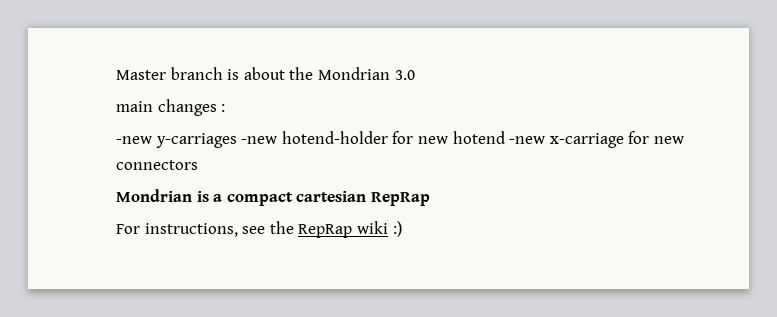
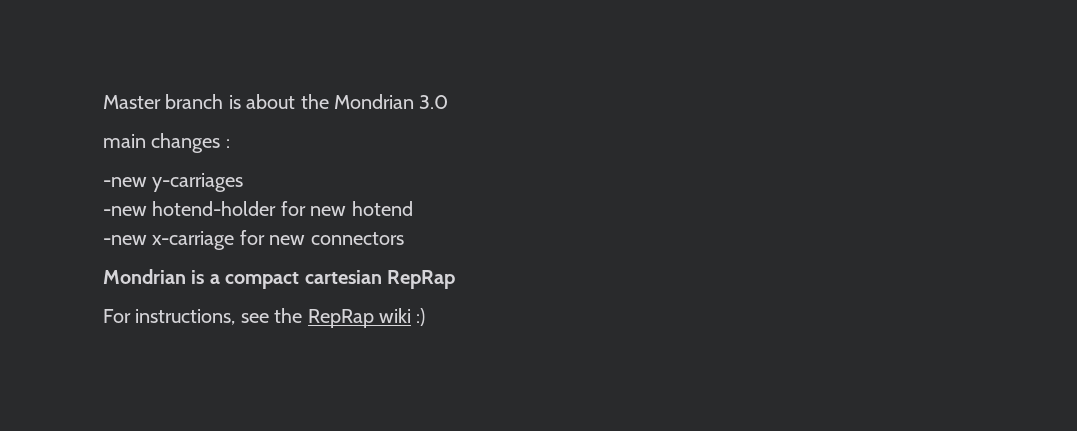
- -new y-carriages -new hotend-holder for new hotend -new x-carriage for new connectors
+ -new y-carriages
+ -new hotend-holder for new hotend
+ -new x-carriage for new connectors

